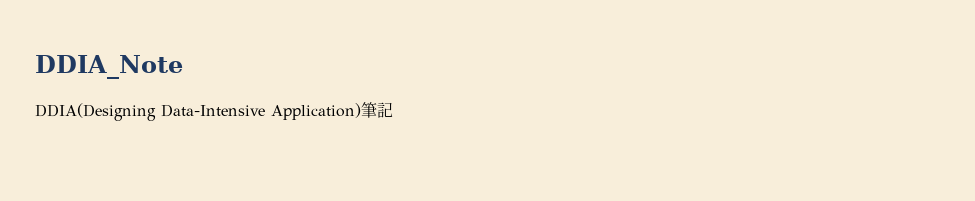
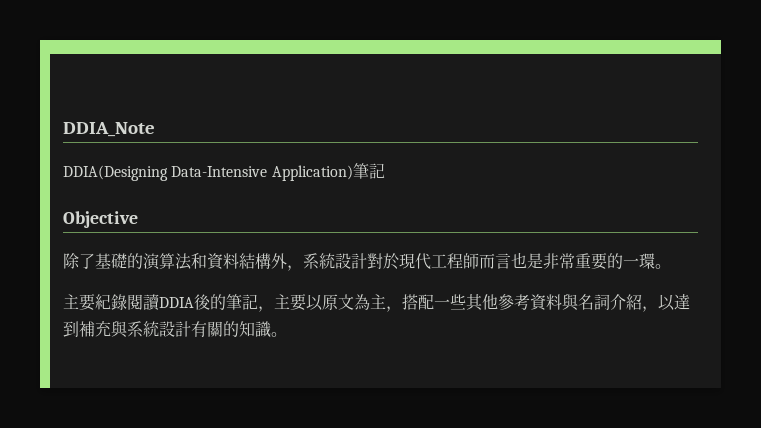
+ Objective
+ 除了基礎的演算法和資料結構外，系統設計對於現代工程師而言也是非常重要的一環。
+ 主要紀錄閱讀DDIA後的筆記，主要以原文為主，搭配一些其他參考資料與名詞介紹，以達到補充與系統設計有關的知識。

